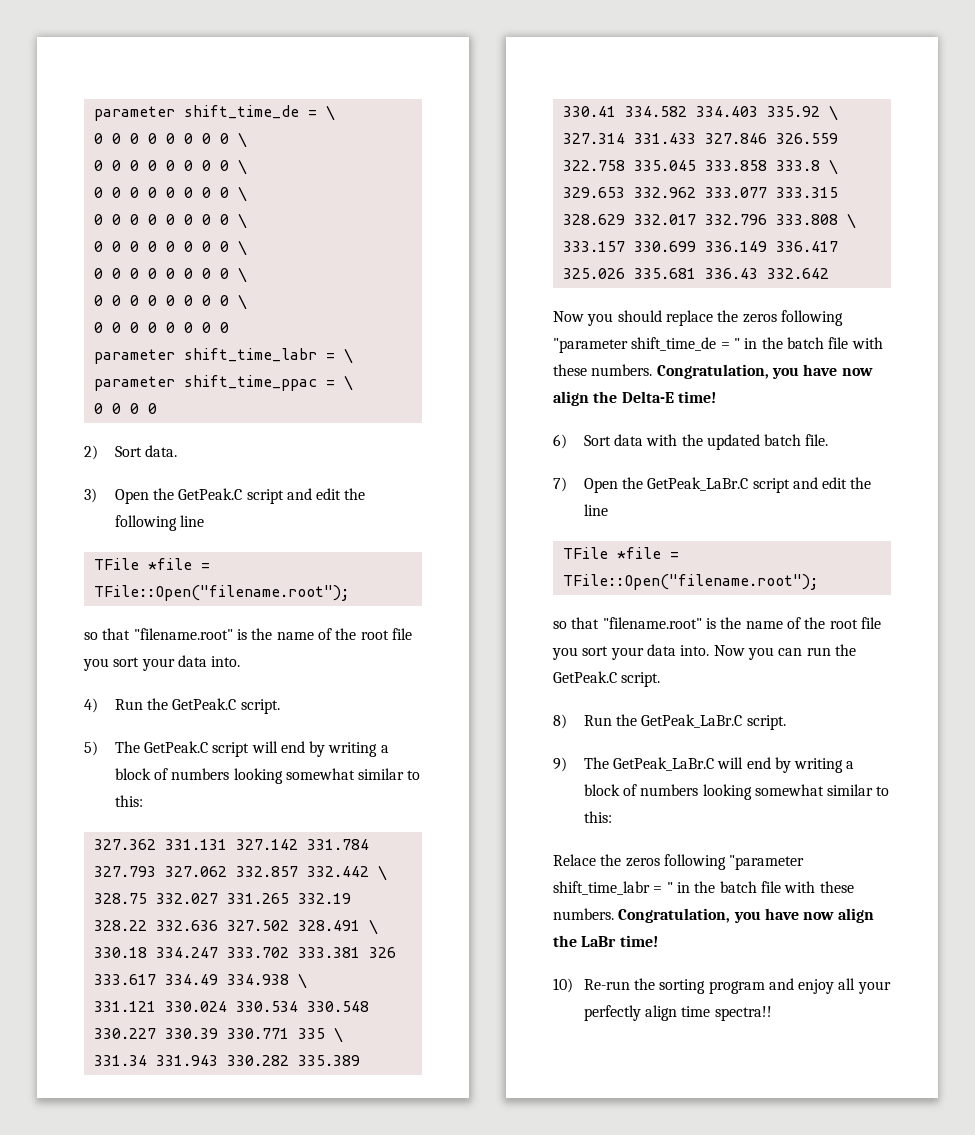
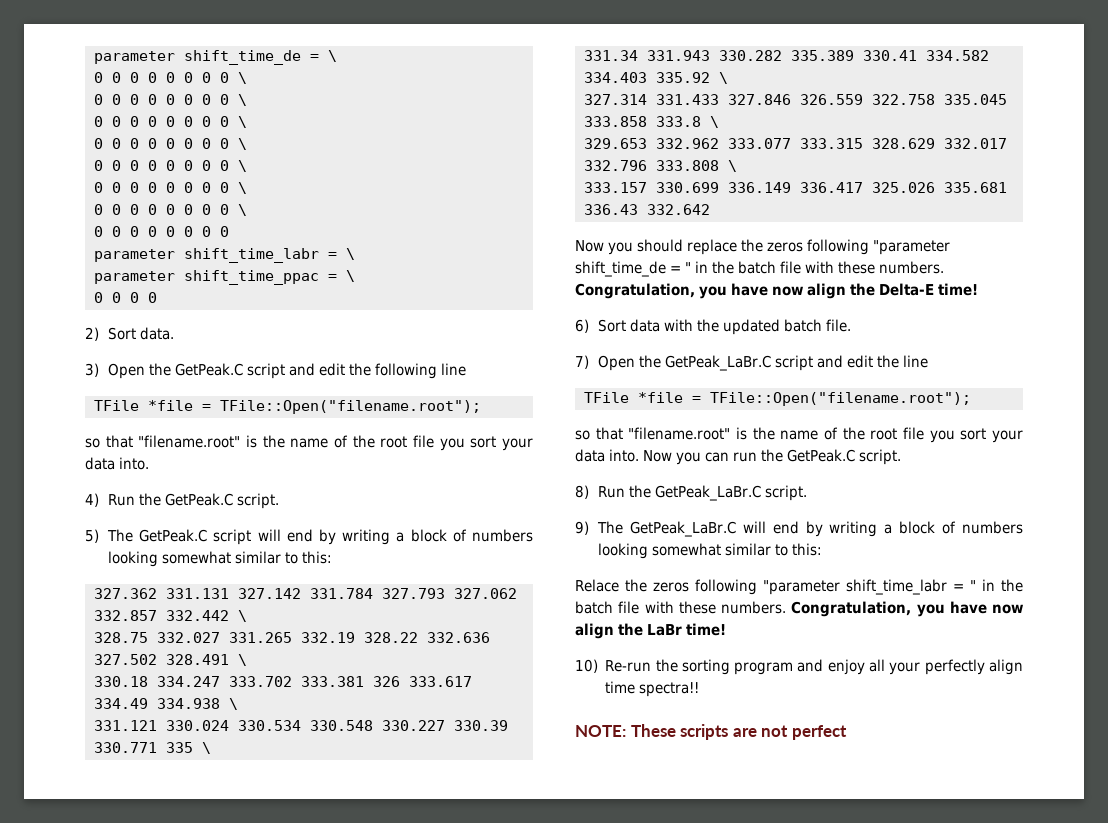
+ NOTE: These scripts are not perfect

